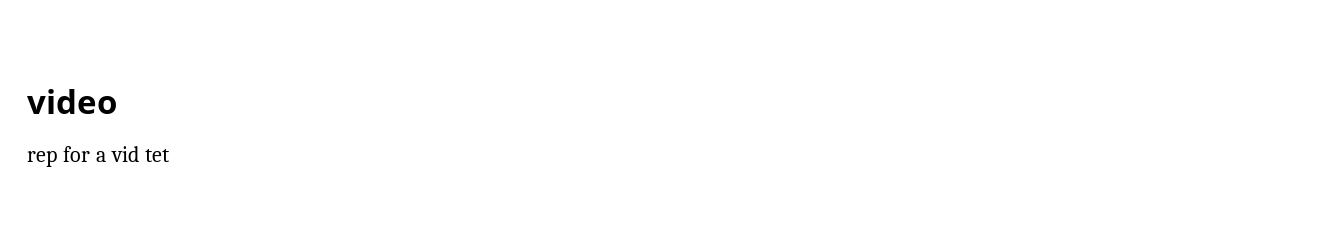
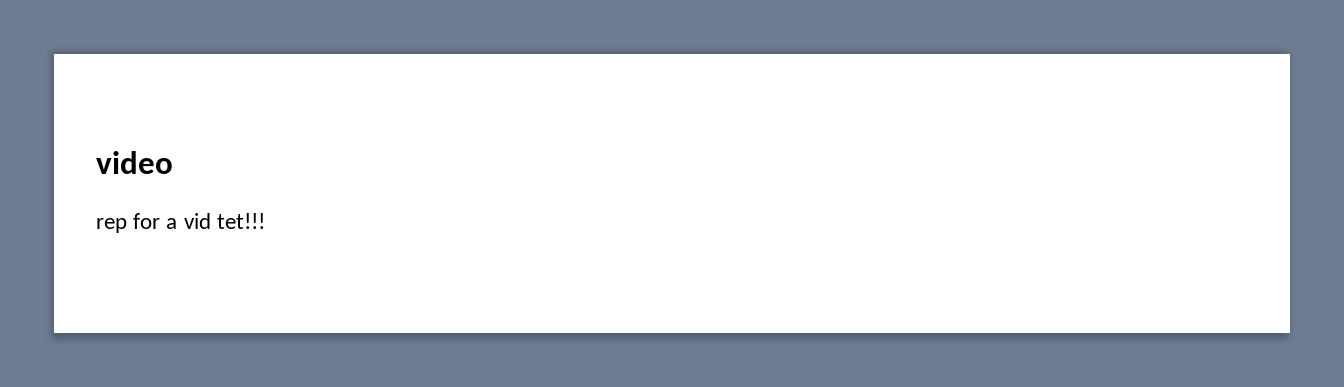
- rep for a vid tet
+ rep for a vid tet!!!

